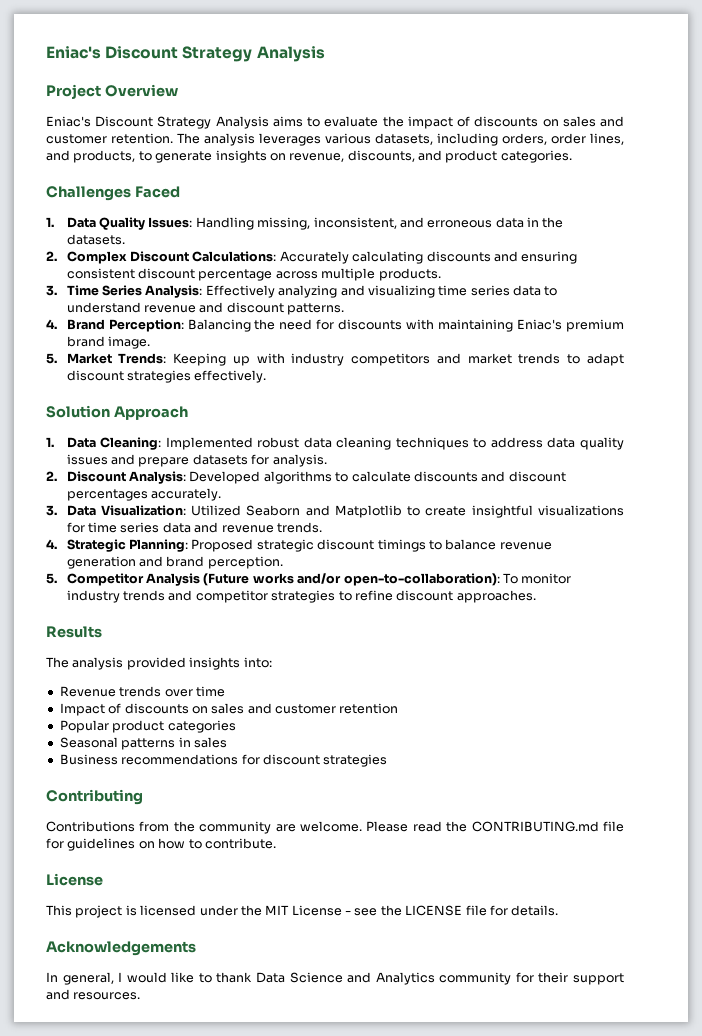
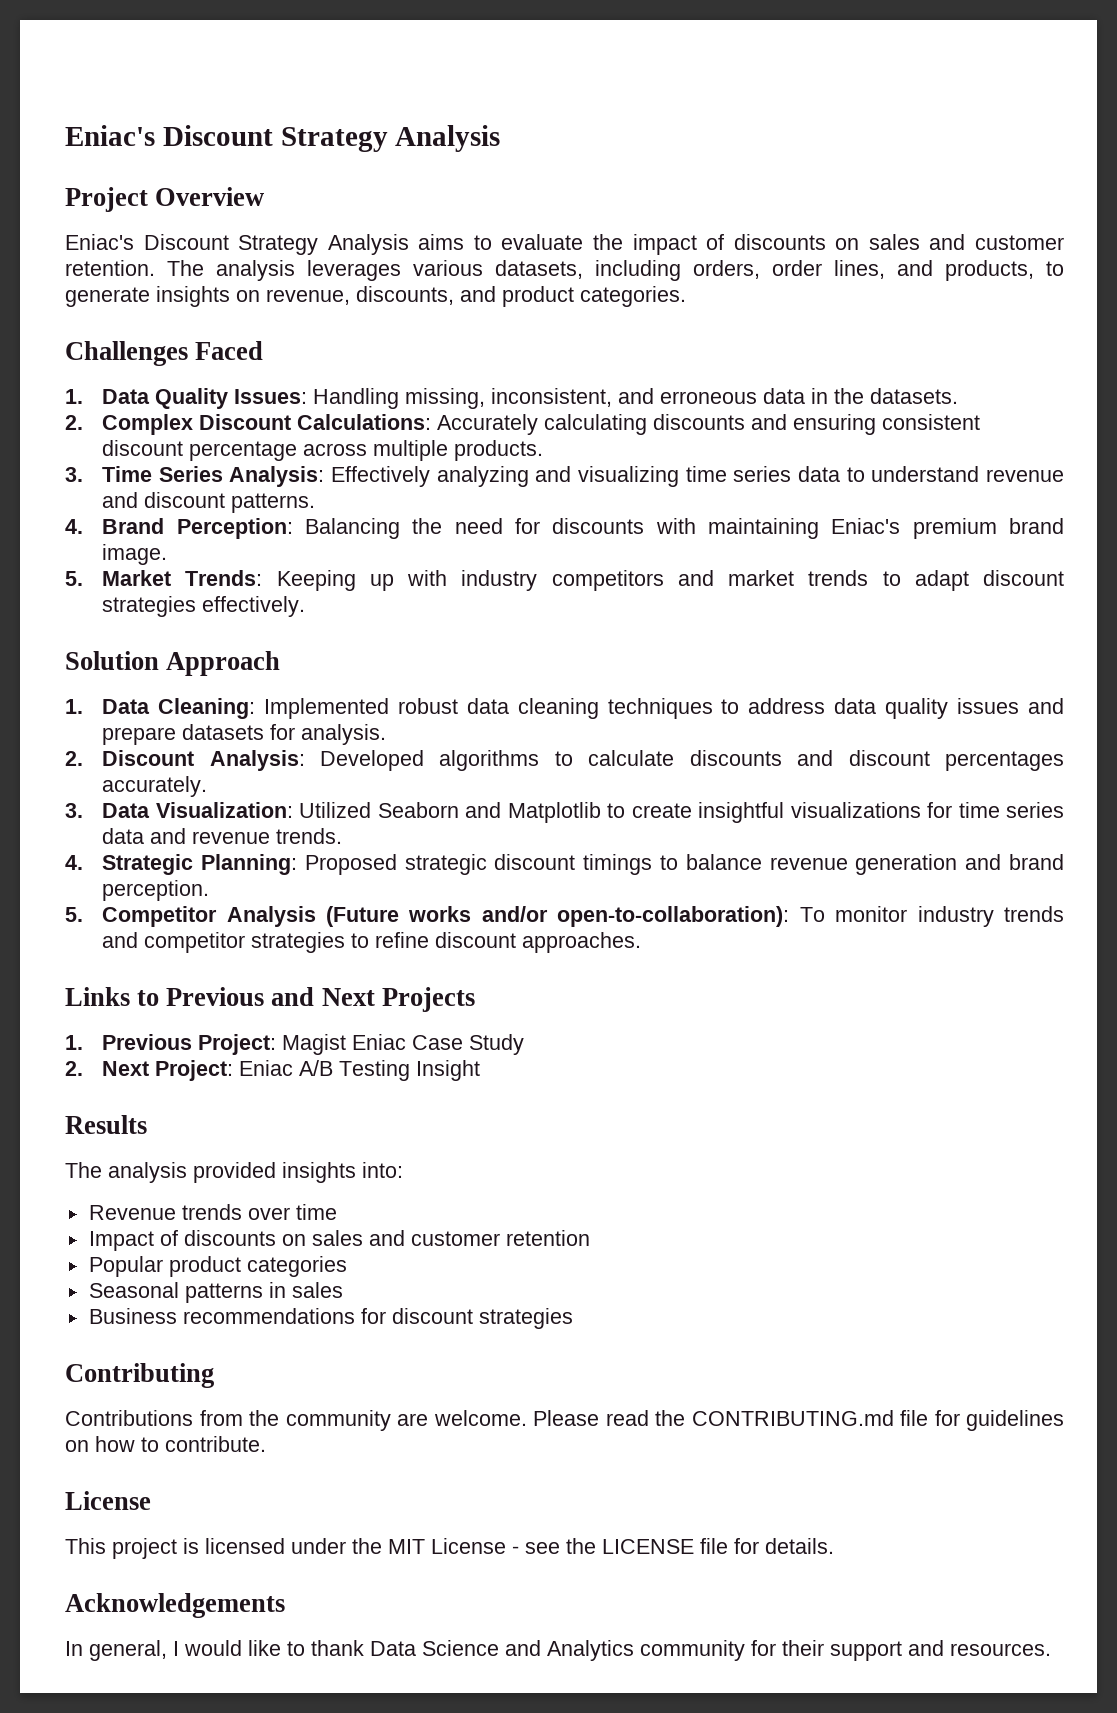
+ Links to Previous and Next Projects
+ 1. Previous Project: Magist Eniac Case Study
+ 2. Next Project: Eniac A/B Testing Insight

